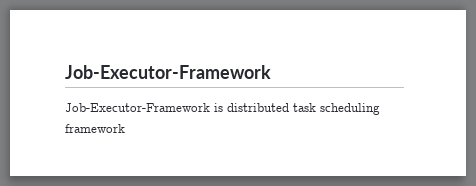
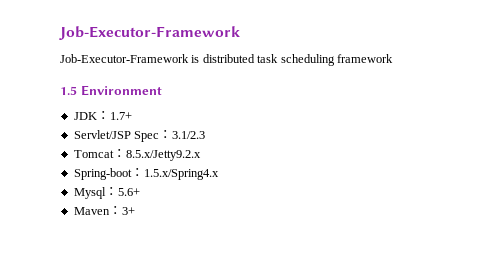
+ 1.5 Environment
+ JDK：1.7+
+ Servlet/JSP Spec：3.1/2.3
+ Tomcat：8.5.x/Jetty9.2.x
+ Spring-boot：1.5.x/Spring4.x
+ Mysql：5.6+
+ Maven：3+

